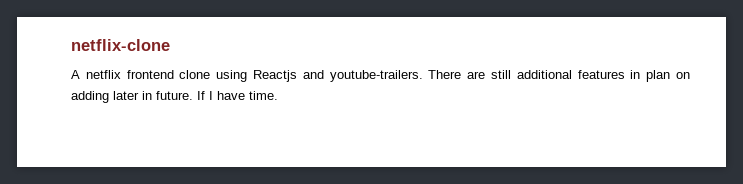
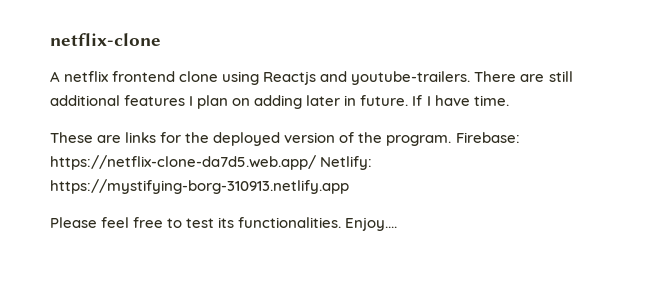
- There are still additional features in plan on adding later in future.
+ There are still additional features I plan on adding later in future.
+ These are links for the deployed version of the program. Firebase: https://netflix-clone-da7d5.web.app/ Netlify: https://mystifying-borg-310913.netlify.app
+ Please feel free to test its functionalities. Enjoy....

